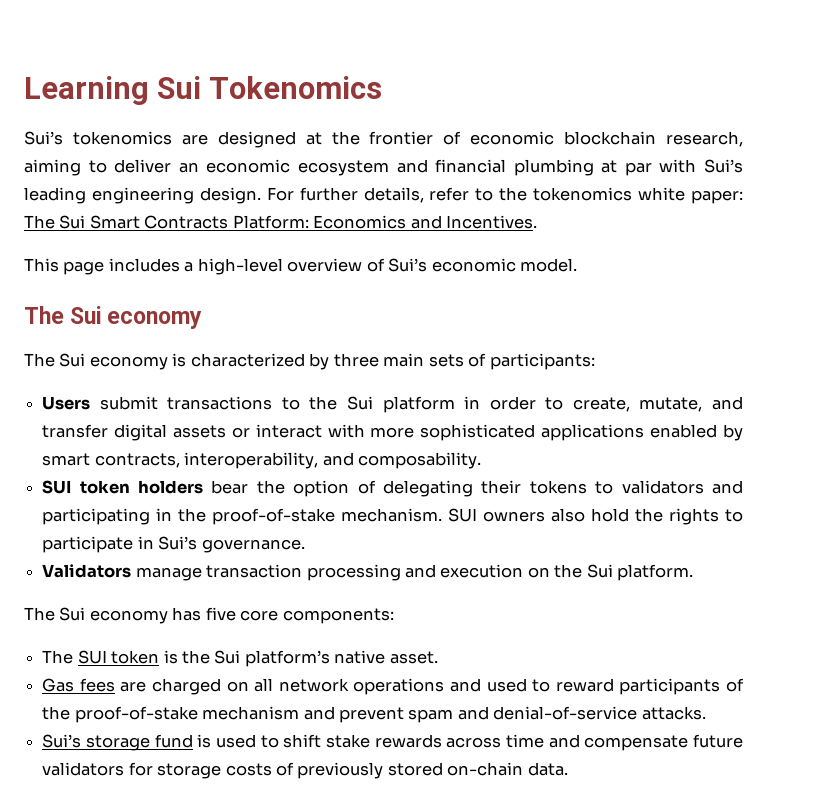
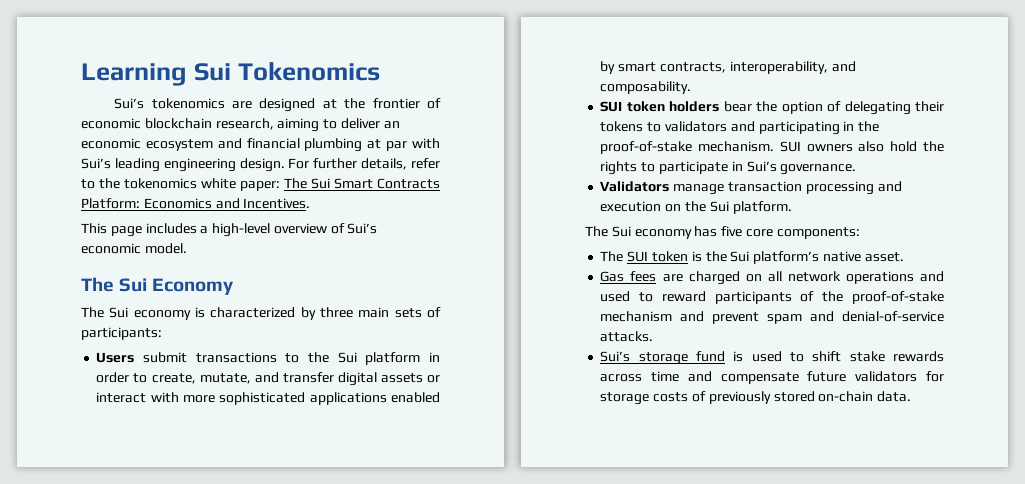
  This page includes a high-level overview of Sui’s economic model.
- The Sui economy
+ The Sui Economy

